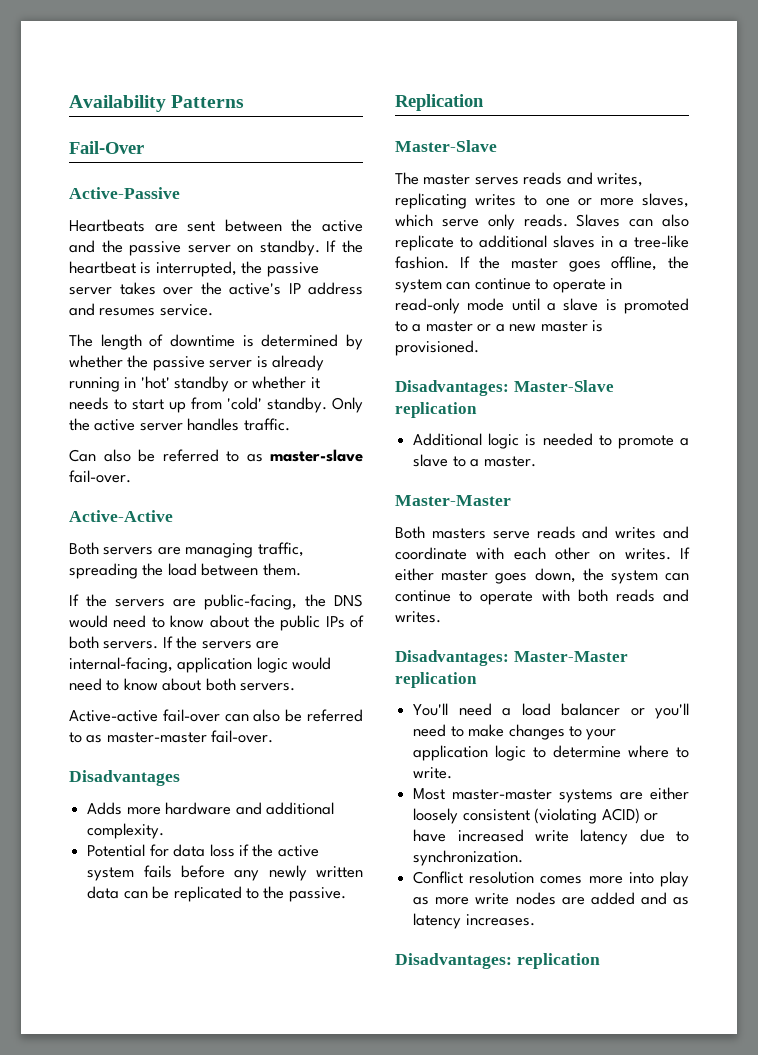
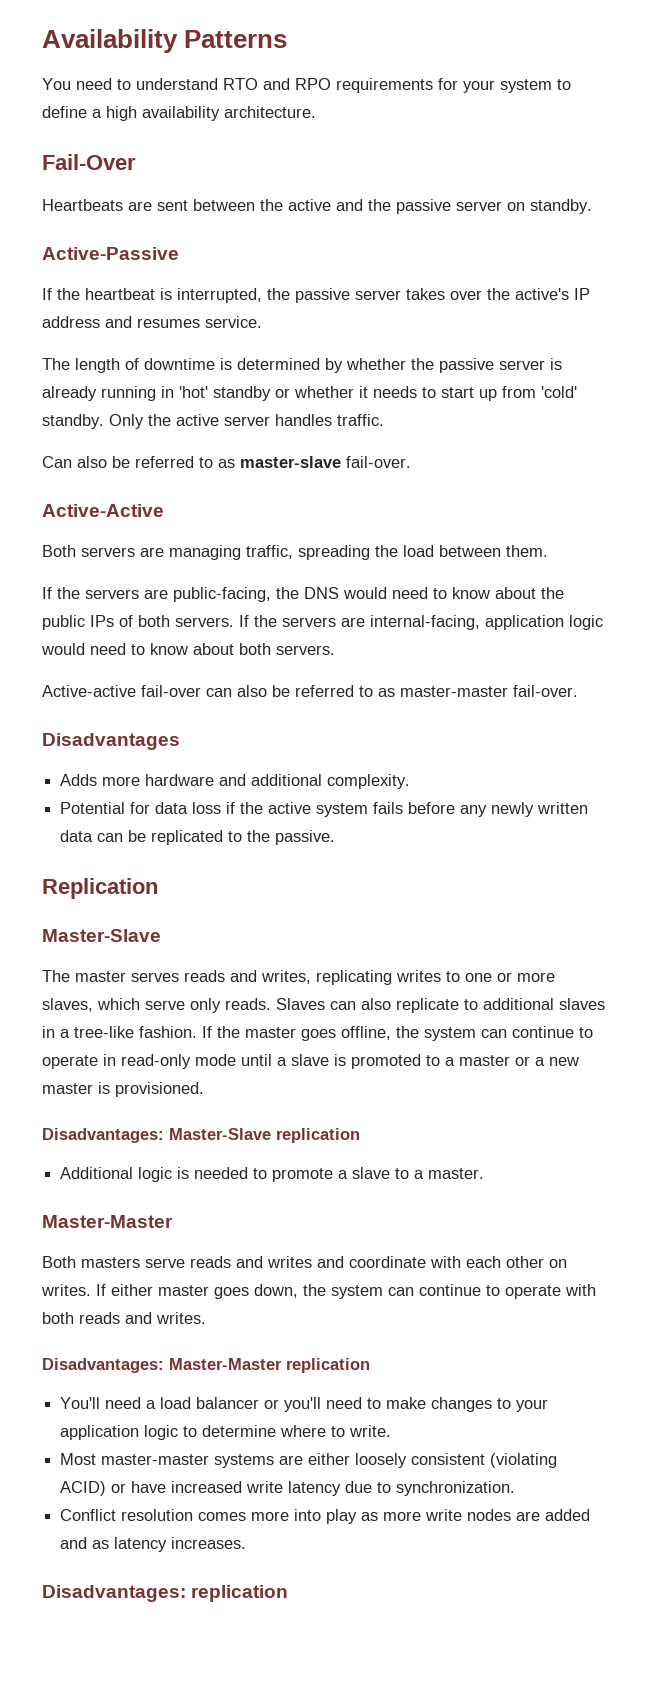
+ You need to understand RTO and RPO requirements for your system to define a high availability architecture.
- Active-Passive
- Heartbeats are sent between the active and the passive server on standby. If the heartbeat is interrupted, the passive server takes over the active's IP address and resumes service.
+ Heartbeats are sent between the active and the passive server on standby.
+ Active-Passive
+ If the heartbeat is interrupted, the passive server takes over the active's IP address and resumes service.

